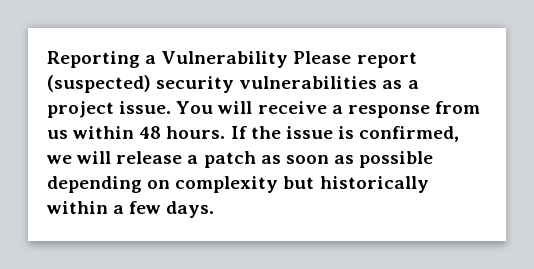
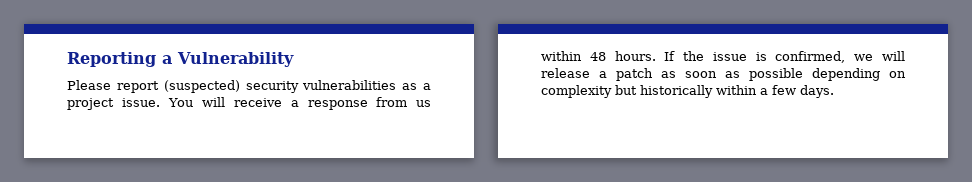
- Reporting a Vulnerability Please report (suspected) security vulnerabilities as a project issue.
+ Reporting a Vulnerability
+ Please report (suspected) security vulnerabilities as a project issue.

